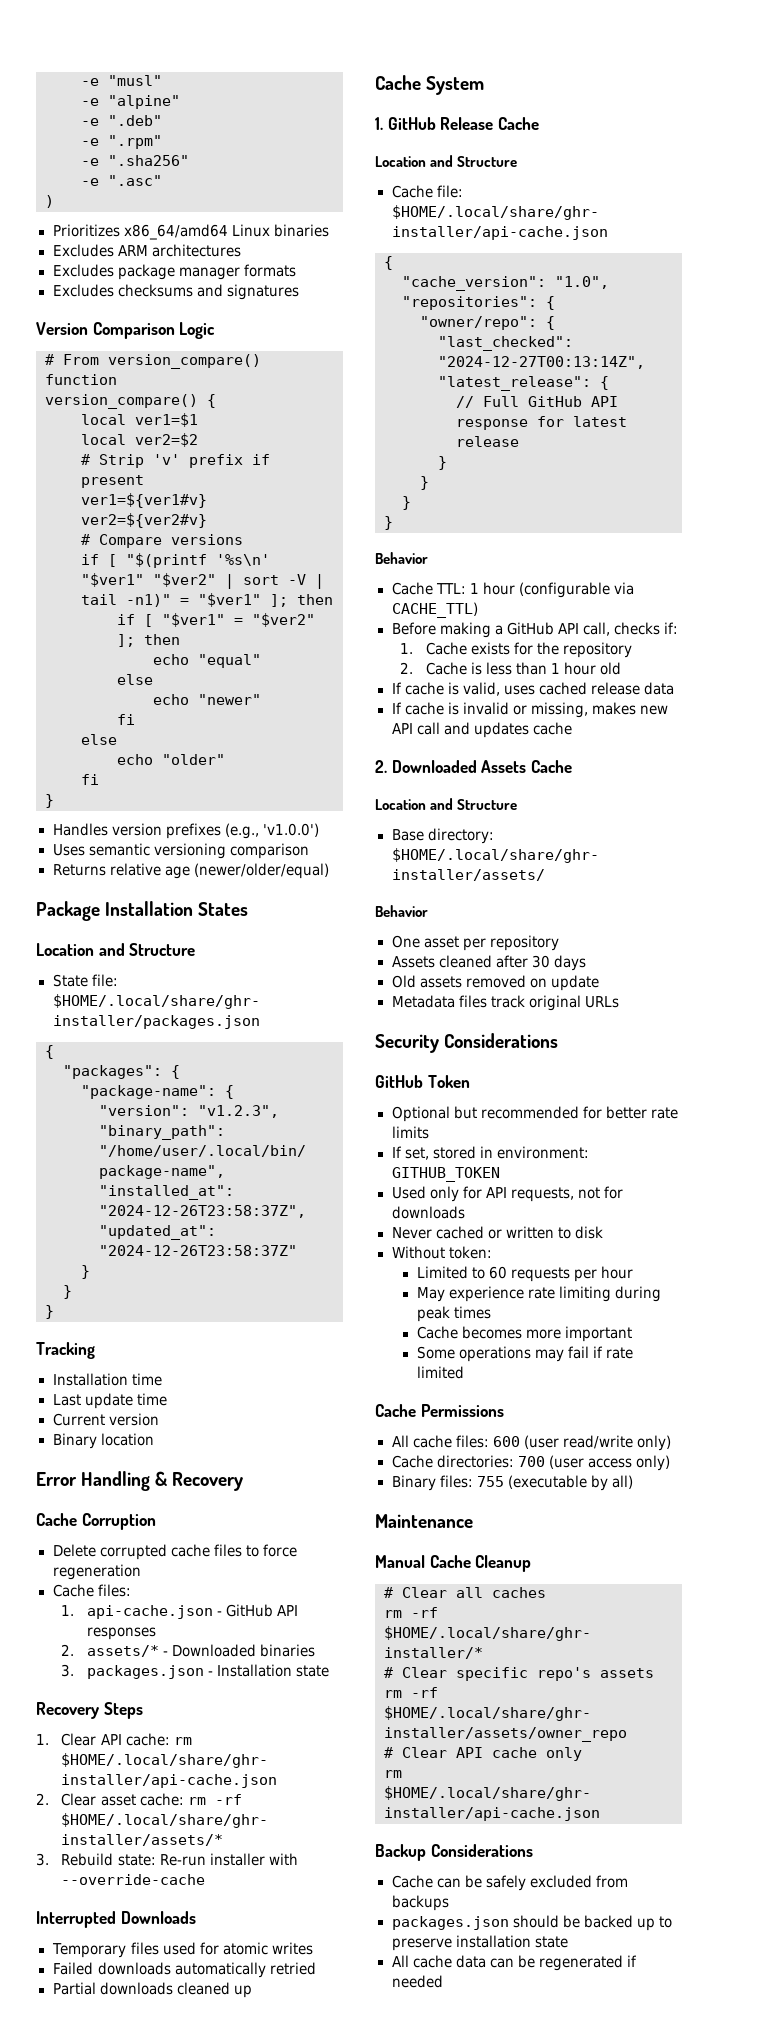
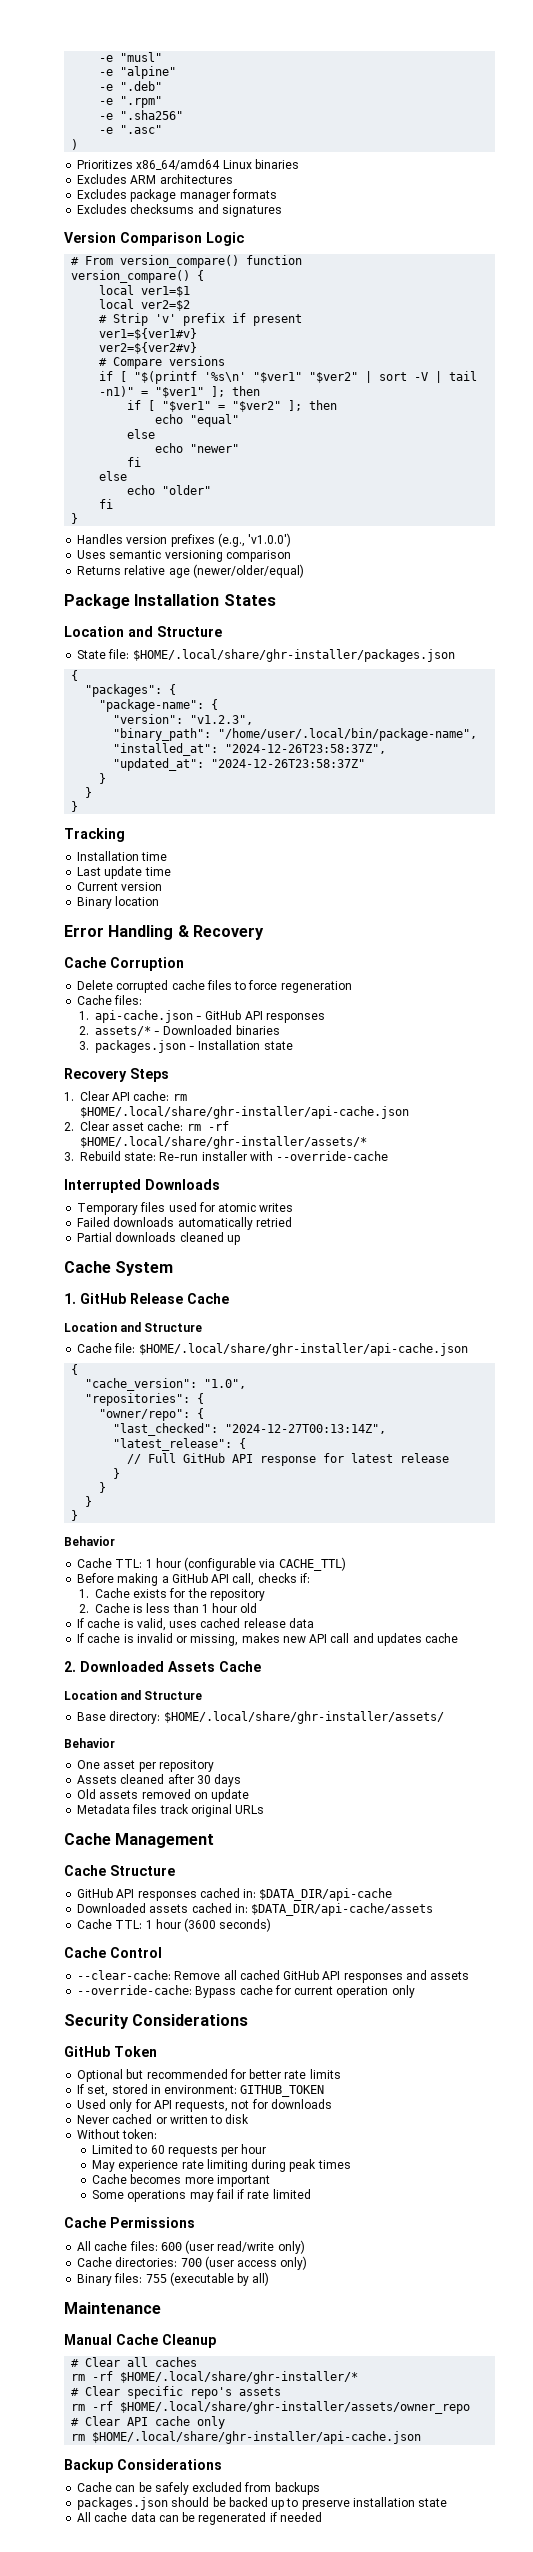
+ Cache Management
+ Cache Structure
+ GitHub API responses cached in: $DATA_DIR/api-cache
+ Downloaded assets cached in: $DATA_DIR/api-cache/assets
+ Cache TTL: 1 hour (3600 seconds)
+ Cache Control
+ --clear-cache: Remove all cached GitHub API responses and assets
+ --override-cache: Bypass cache for current operation only

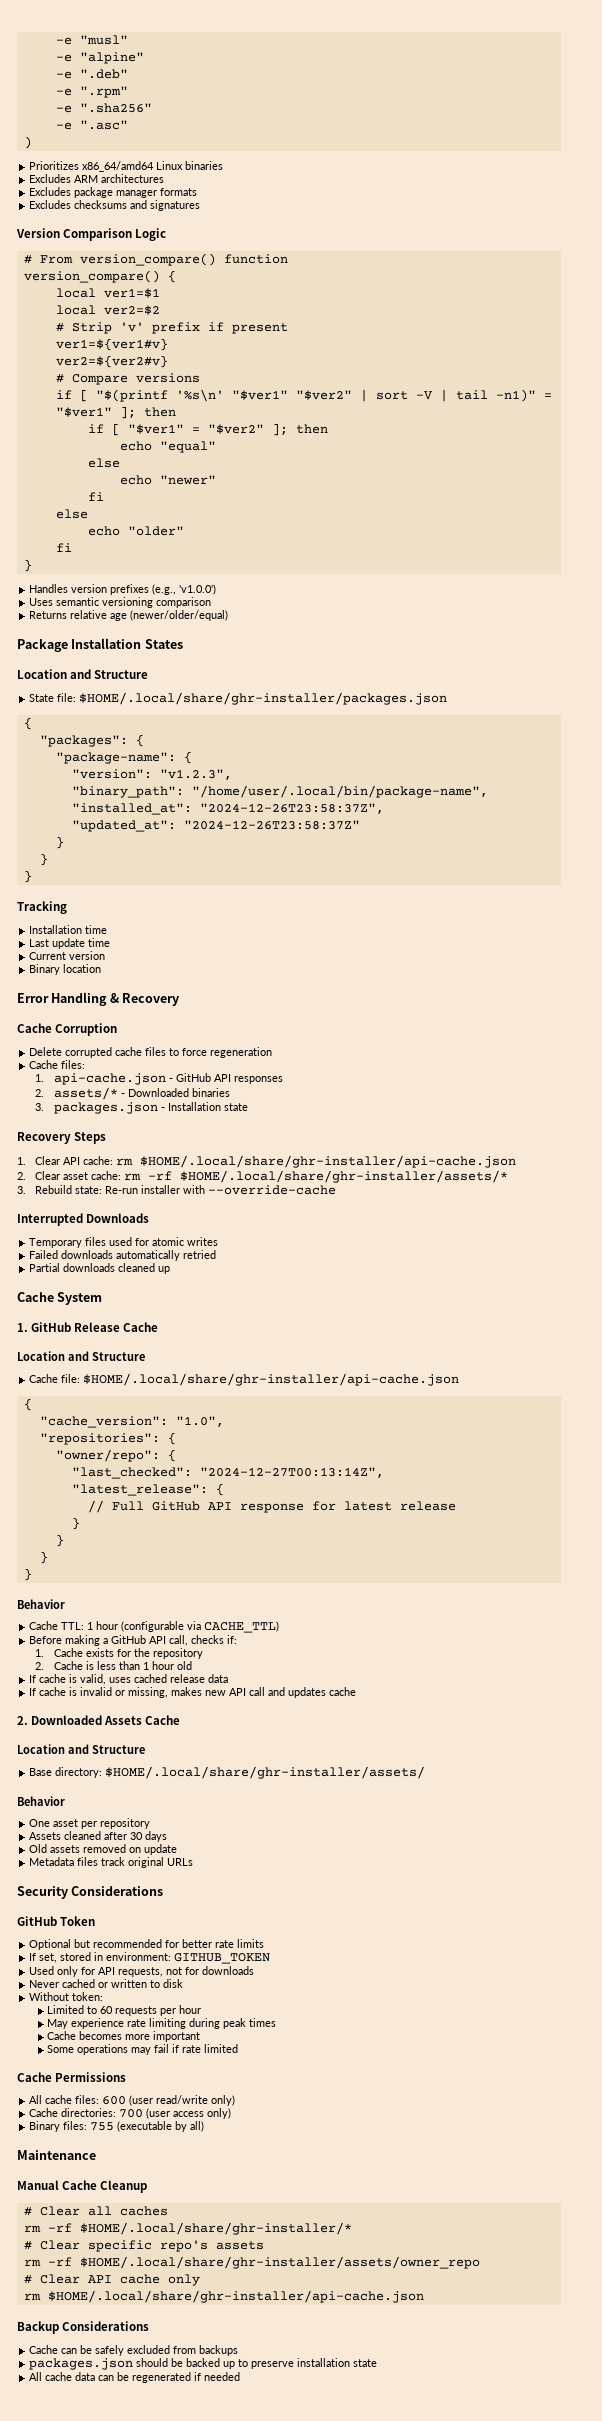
- Cache Management
- Cache Structure
- GitHub API responses cached in: $DATA_DIR/api-cache
- Downloaded assets cached in: $DATA_DIR/api-cache/assets
- Cache TTL: 1 hour (3600 seconds)
- Cache Control
- --clear-cache: Remove all cached GitHub API responses and assets
- --override-cache: Bypass cache for current operation only

